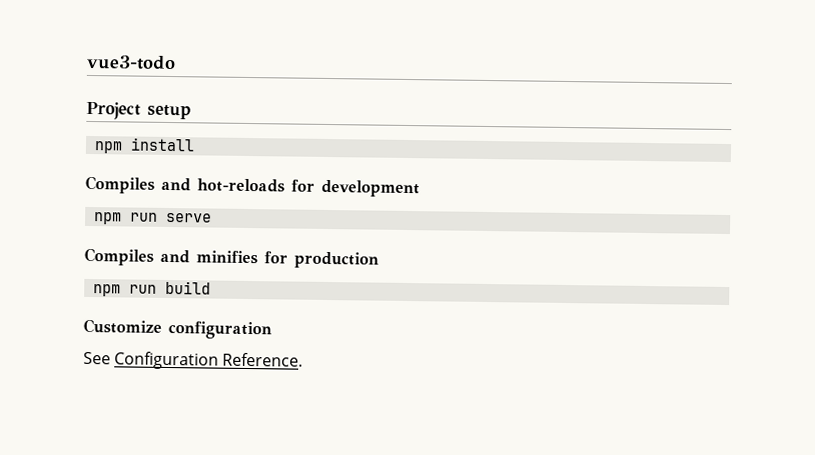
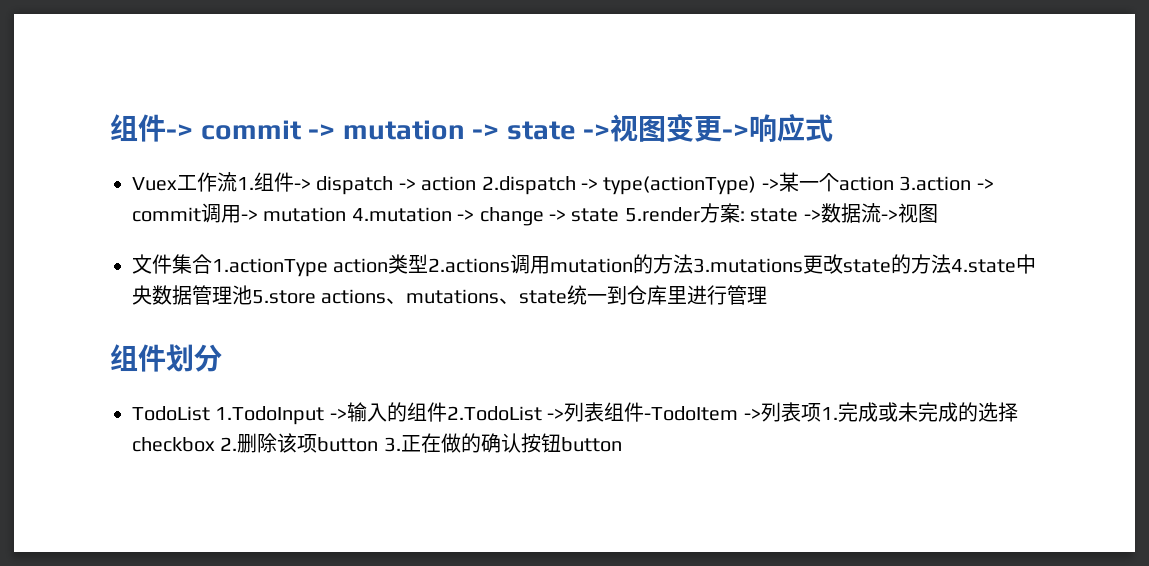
- vue3-todo
- Project setup
- npm install
- Compiles and hot-reloads for development
- npm run serve
- Compiles and minifies for production
- npm run build
- Customize configuration
- See Configuration Reference.
+ 组件-> commit -> mutation -> state ->视图变更->响应式
+ Vuex工作流1.组件-> dispatch -> action 2.dispatch -> type(actionType) ->某一个action 3.action -> commit调用-> mutation 4.mutation -> change -> state 5.render方案: state ->数据流->视图
+ 文件集合1.actionType action类型2.actions调用mutation的方法3.mutations更改state的方法4.state中央数据管理池5.store actions、mutations、state统一到仓库里进行管理
+ 组件划分
+ TodoList 1.TodoInput ->输入的组件2.TodoList ->列表组件-TodoItem ->列表项1.完成或未完成的选择checkbox 2.删除该项button 3.正在做的确认按钮button

